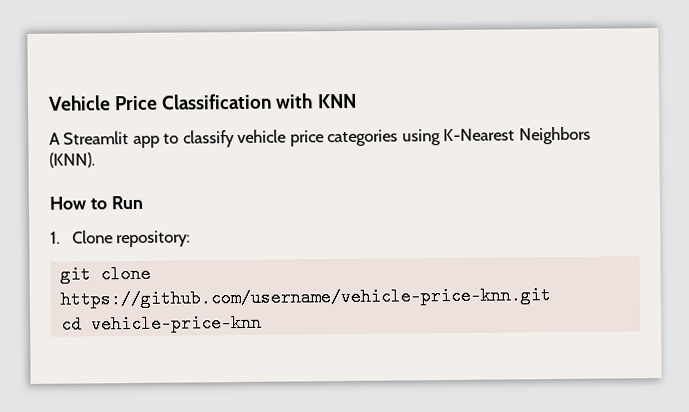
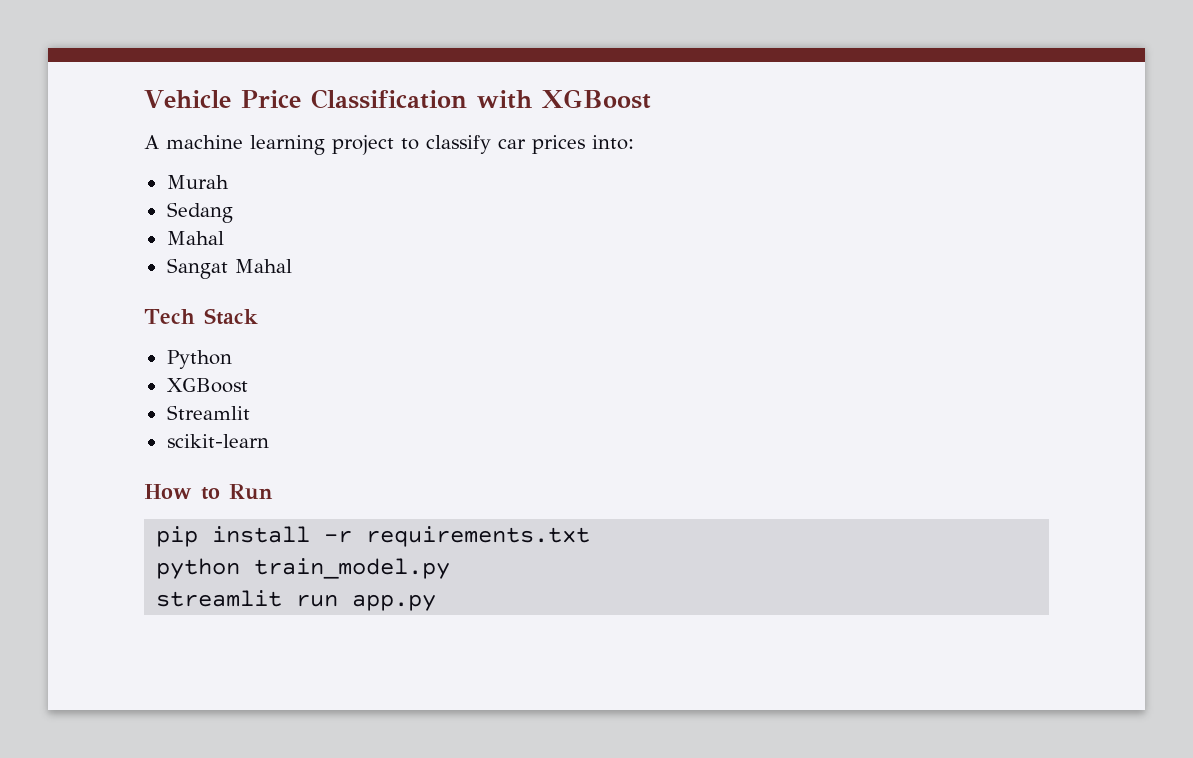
- Vehicle Price Classification with KNN
+ Vehicle Price Classification with XGBoost
- A Streamlit app to classify vehicle price categories using K-Nearest Neighbors (KNN).
+ A machine learning project to classify car prices into:
+ Murah
+ Sedang
+ Mahal
+ Sangat Mahal
+ Tech Stack
+ Python
+ XGBoost
+ Streamlit
+ scikit-learn
  How to Run
- 1. Clone repository:
- git clone https://github.com/username/vehicle-price-knn.git
- cd vehicle-price-knn
+ pip install -r requirements.txt
+ python train_model.py
+ streamlit run app.py

